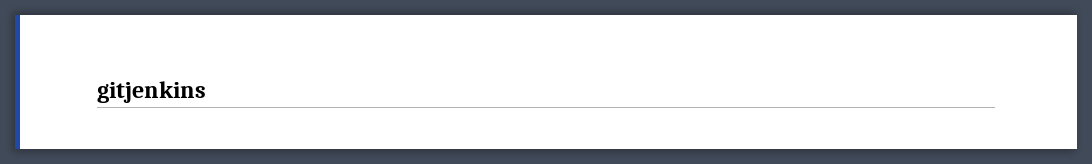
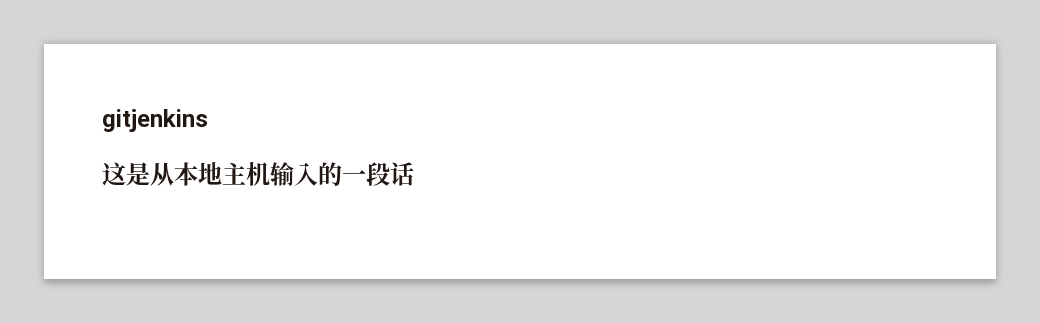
+ 这是从本地主机输入的一段话

